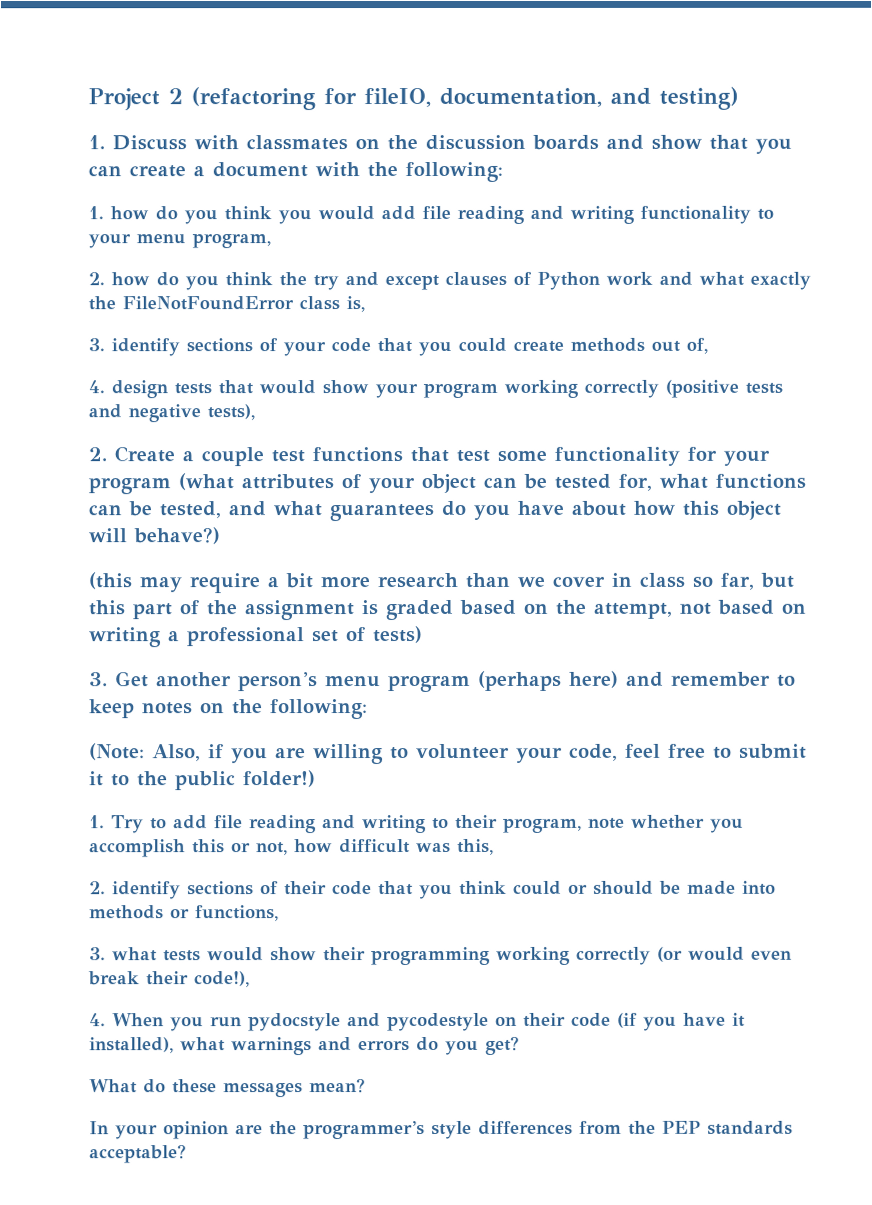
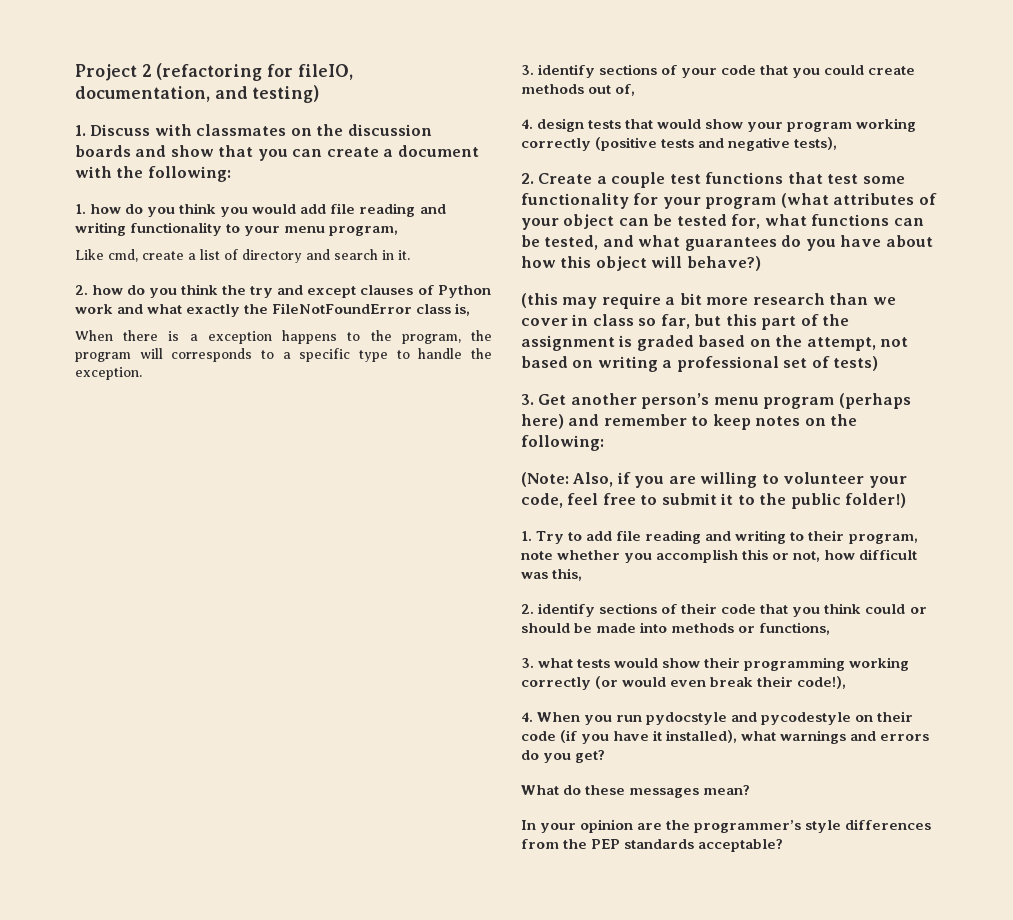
+ Like cmd, create a list of directory and search in it.
+ When there is a exception happens to the program, the program will corresponds to a specific type to handle the exception.

